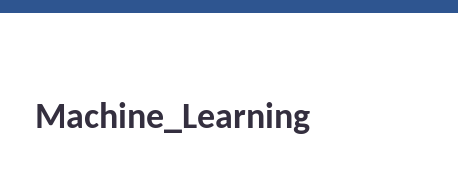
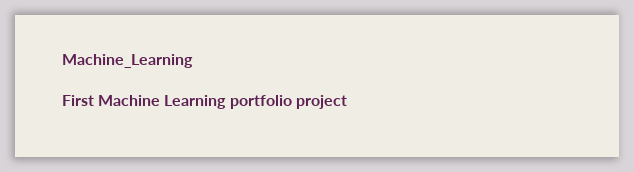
+ First Machine Learning portfolio project

